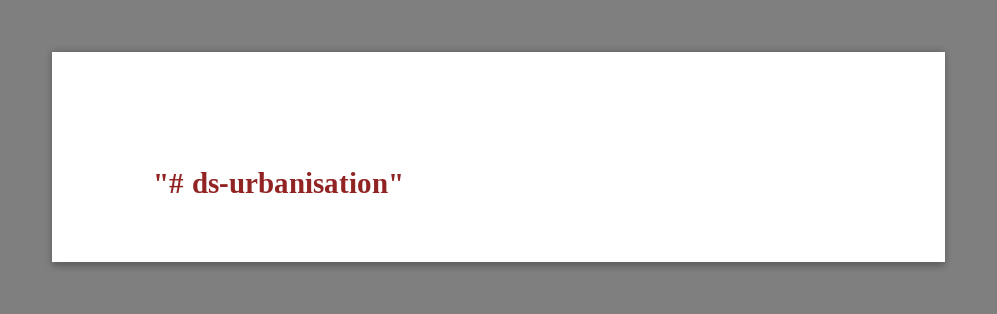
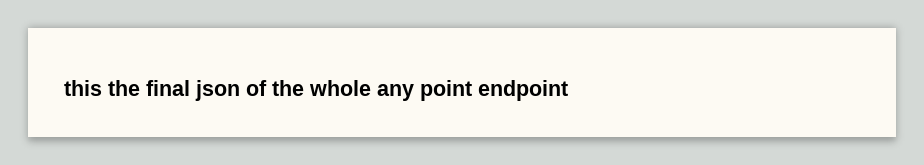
- "# ds-urbanisation"
+ this the final json of the whole any point endpoint

